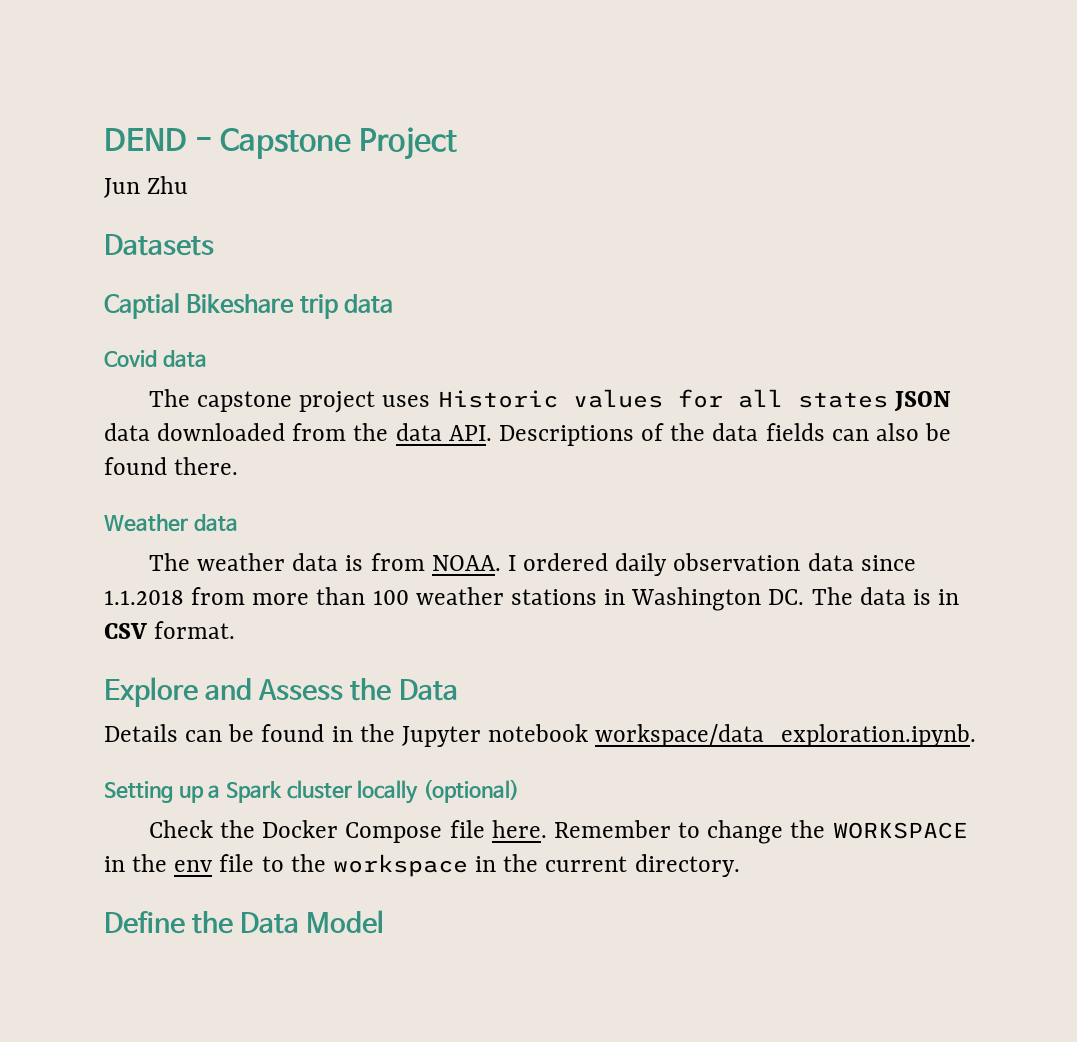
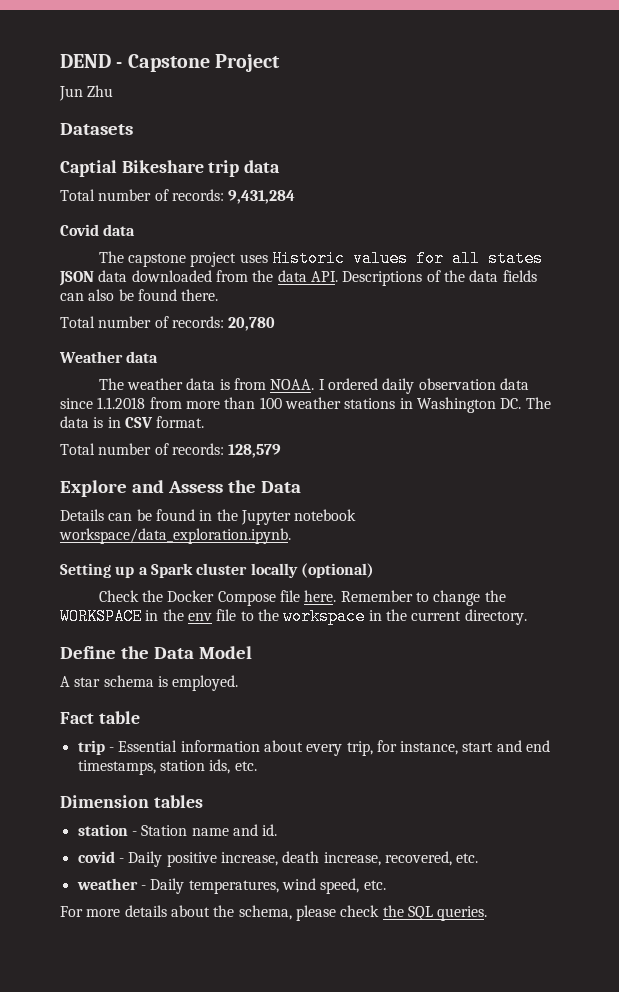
+ Total number of records: 9,431,284
+ Total number of records: 20,780
+ Total number of records: 128,579
+ A star schema is employed.
+ Fact table
+ trip - Essential information about every trip, for instance, start and end timestamps, station ids, etc.
+ Dimension tables
+ station - Station name and id.
+ covid - Daily positive increase, death increase, recovered, etc.
+ weather - Daily temperatures, wind speed, etc.
+ For more details about the schema, please check the SQL queries.

